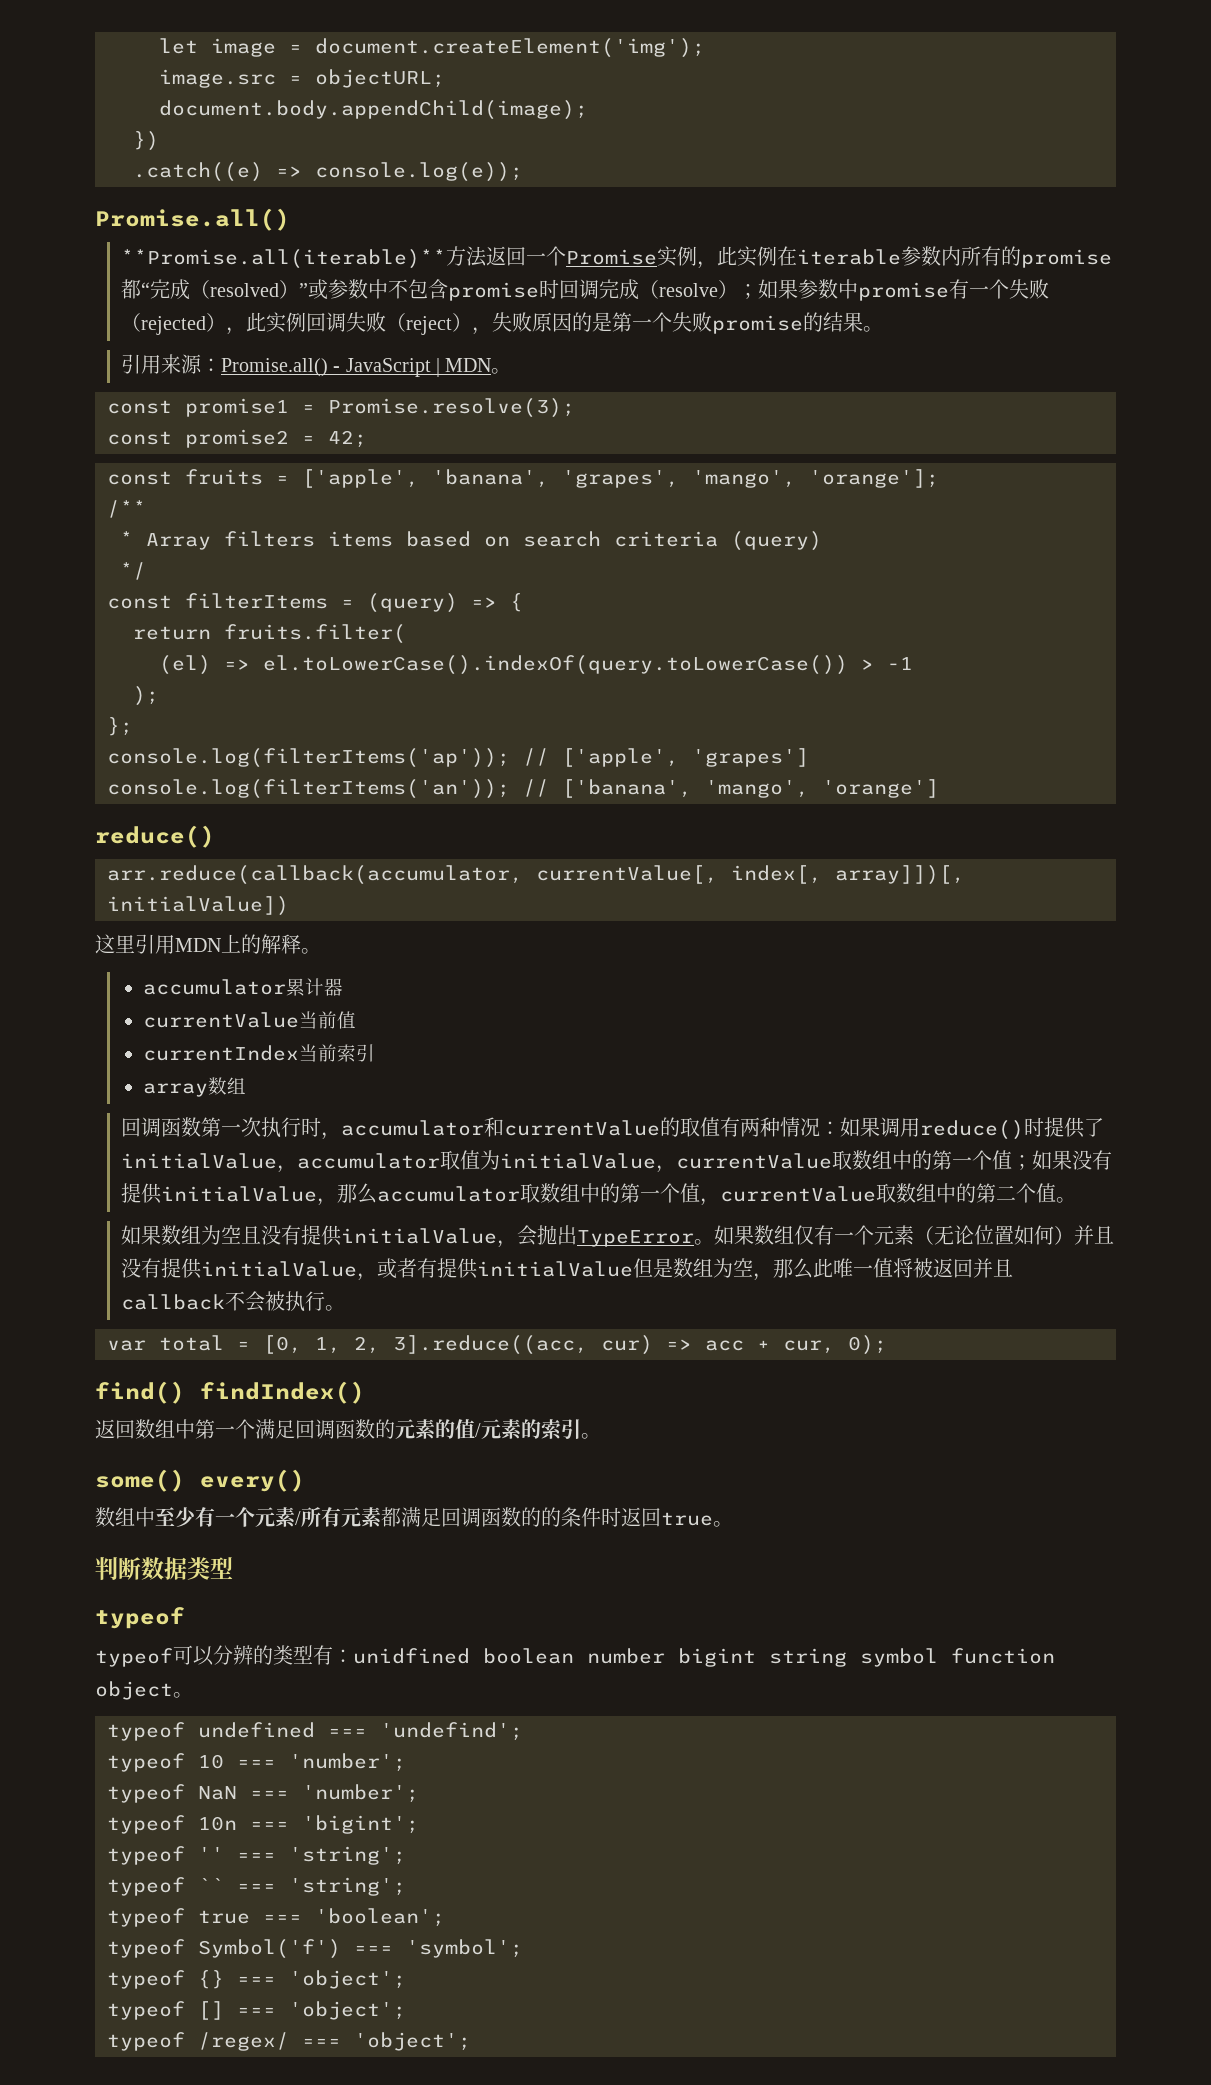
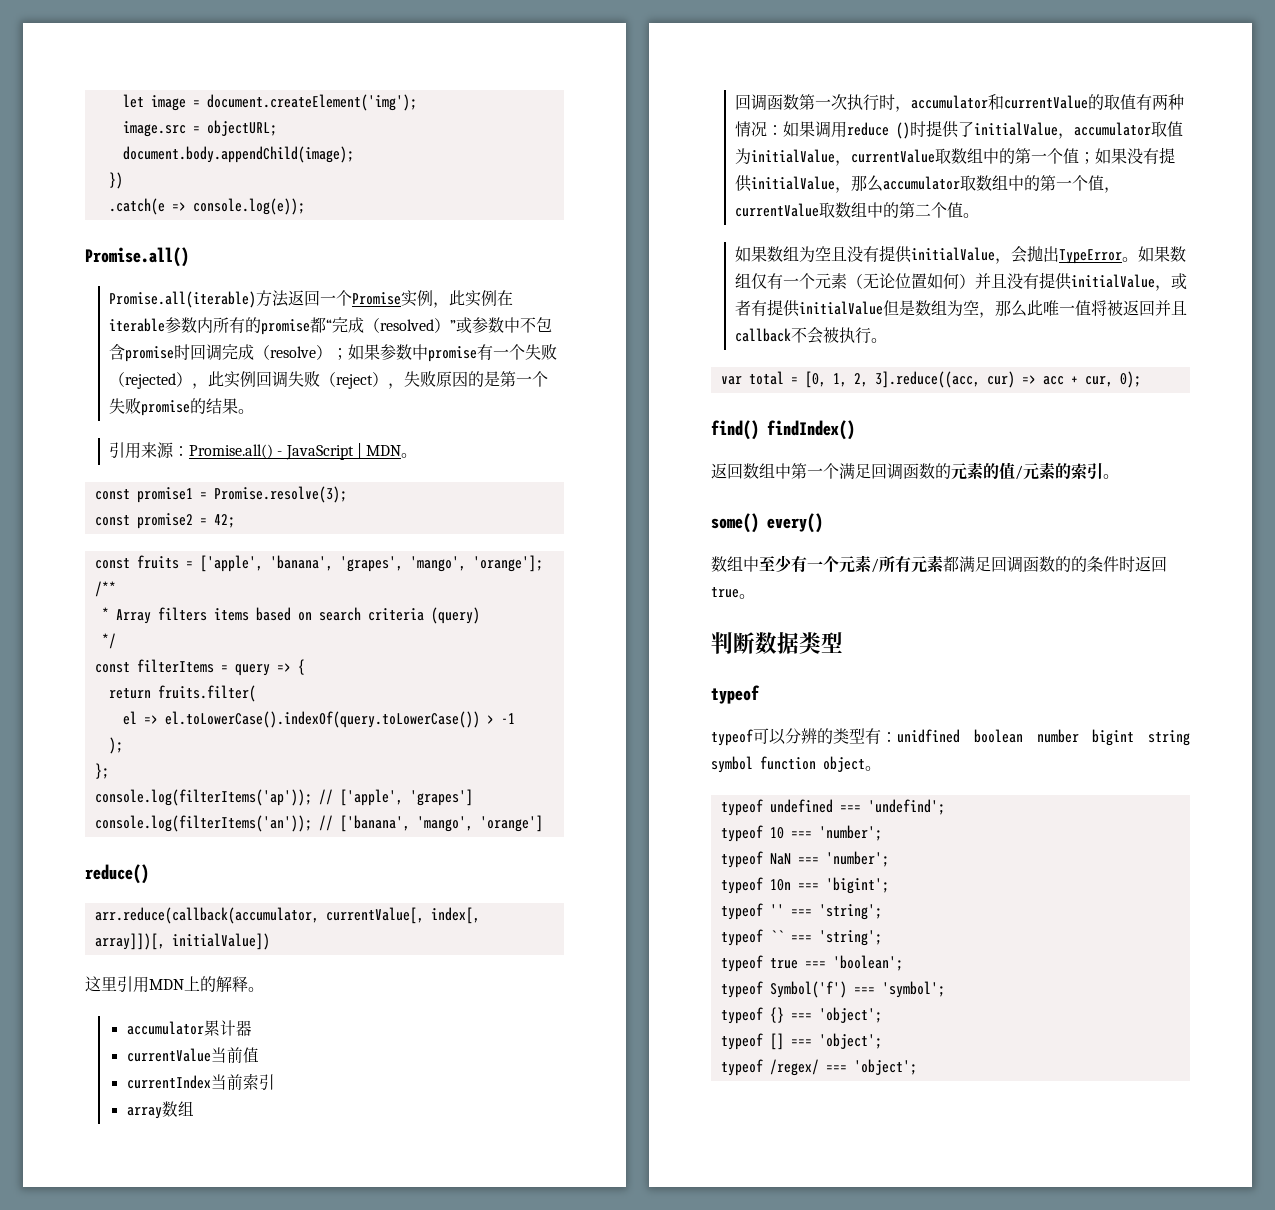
- .catch((e) => console.log(e));
+ .catch(e => console.log(e));
- **Promise.all(iterable)**方法返回一个Promise实例，此实例在iterable参数内所有的promise都“完成（resolved）”或参数中不包含promise时回调完成（resolve）；如果参数中promise有一个失败（rejected），此实例回调失败（reject），失败原因的是第一个失败promise的结果。
+ Promise.all(iterable)方法返回一个Promise实例，此实例在iterable参数内所有的promise都“完成（resolved）”或参数中不包含promise时回调完成（resolve）；如果参数中promise有一个失败（rejected），此实例回调失败（reject），失败原因的是第一个失败promise的结果。
- const filterItems = (query) => {
+ const filterItems = query => {
- (el) => el.toLowerCase().indexOf(query.toLowerCase()) > -1
+ el => el.toLowerCase().indexOf(query.toLowerCase()) > -1
- 回调函数第一次执行时，accumulator和currentValue的取值有两种情况：如果调用reduce()时提供了initialValue，accumulator取值为initialValue，currentValue取数组中的第一个值；如果没有提供initialValue，那么accumulator取数组中的第一个值，currentValue取数组中的第二个值。
+ 回调函数第一次执行时，accumulator和currentValue的取值有两种情况：如果调用reduce ()时提供了initialValue，accumulator取值为initialValue，currentValue取数组中的第一个值；如果没有提供initialValue，那么accumulator取数组中的第一个值，currentValue取数组中的第二个值。

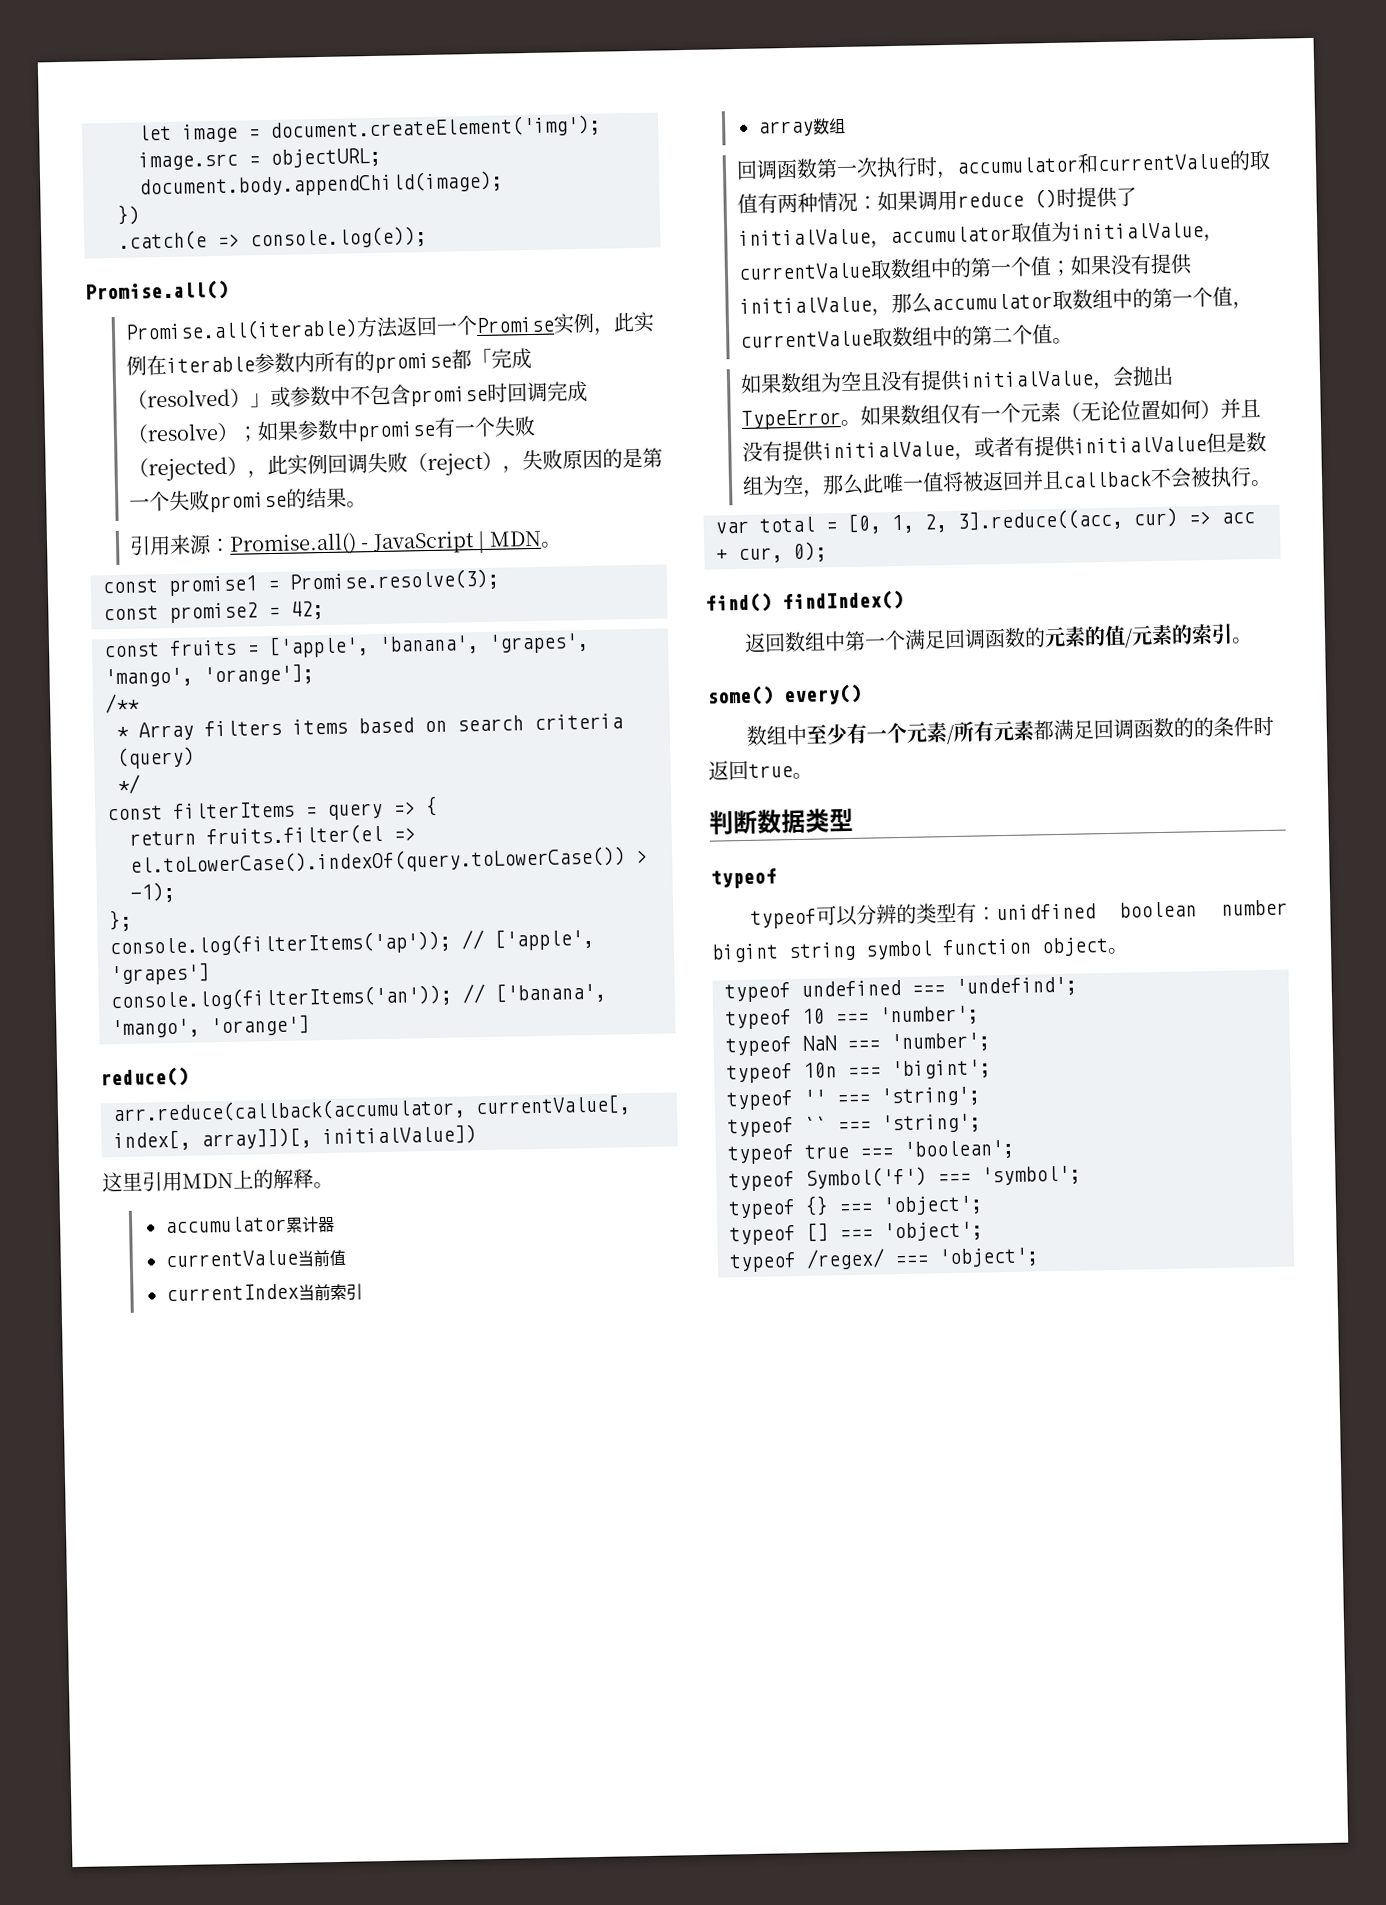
- Promise.all(iterable)方法返回一个Promise实例，此实例在iterable参数内所有的promise都“完成（resolved）”或参数中不包含promise时回调完成（resolve）；如果参数中promise有一个失败（rejected），此实例回调失败（reject），失败原因的是第一个失败promise的结果。
+ Promise.all(iterable)方法返回一个Promise实例，此实例在iterable参数内所有的promise都「完成（resolved）」或参数中不包含promise时回调完成（resolve）；如果参数中promise有一个失败（rejected），此实例回调失败（reject），失败原因的是第一个失败promise的结果。
- return fruits.filter(
- el => el.toLowerCase().indexOf(query.toLowerCase()) > -1
- );
+ return fruits.filter(el => el.toLowerCase().indexOf(query.toLowerCase()) > -1);

